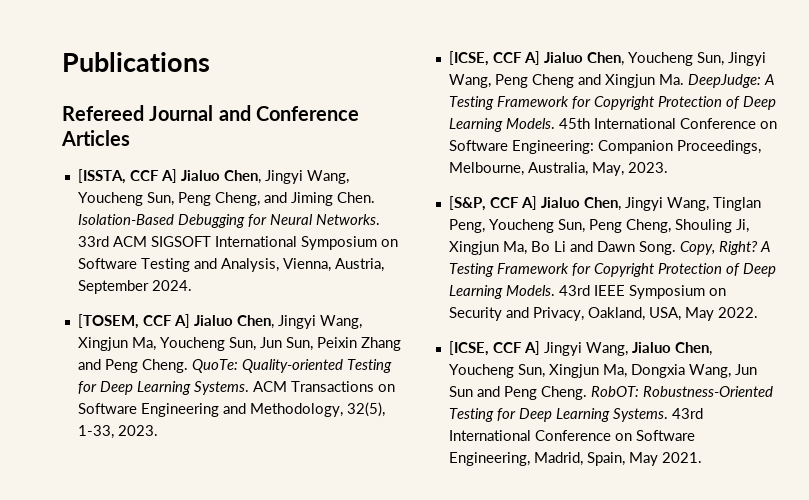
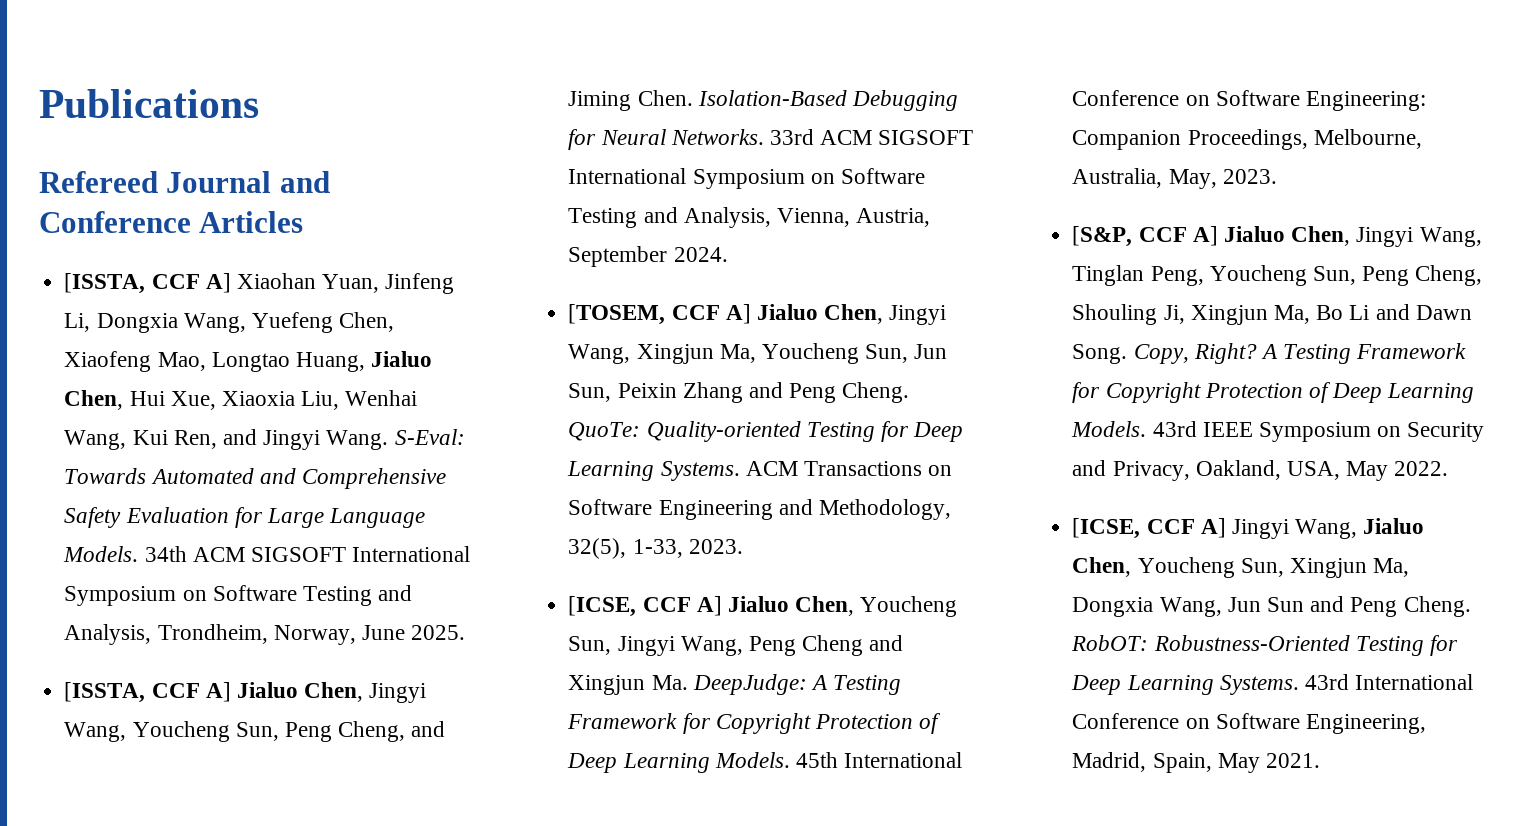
+ [ISSTA, CCF A] Xiaohan Yuan, Jinfeng Li, Dongxia Wang, Yuefeng Chen, Xiaofeng Mao, Longtao Huang, Jialuo Chen, Hui Xue, Xiaoxia Liu, Wenhai Wang, Kui Ren, and Jingyi Wang. S-Eval: Towards Automated and Comprehensive Safety Evaluation for Large Language Models. 34th ACM SIGSOFT International Symposium on Software Testing and Analysis, Trondheim, Norway, June 2025.

